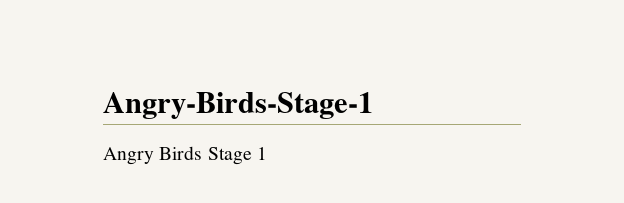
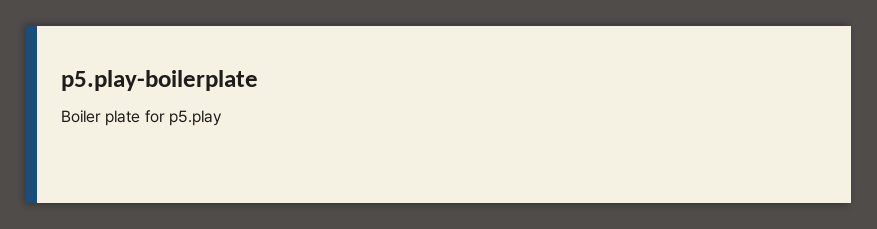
- Angry-Birds-Stage-1
- Angry Birds Stage 1
+ p5.play-boilerplate
+ Boiler plate for p5.play

